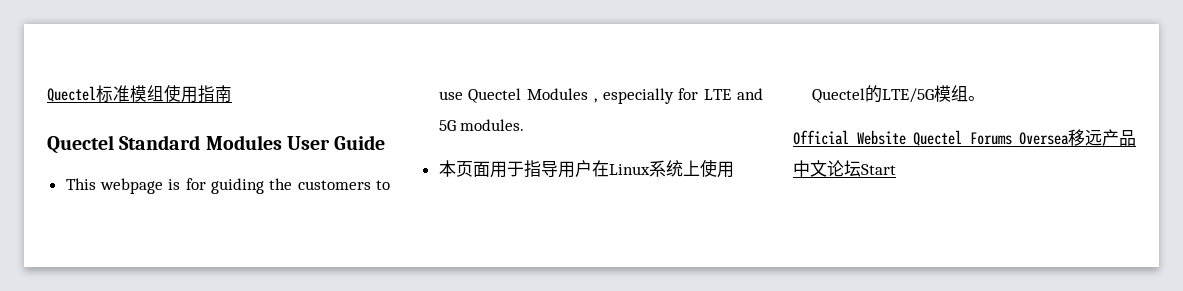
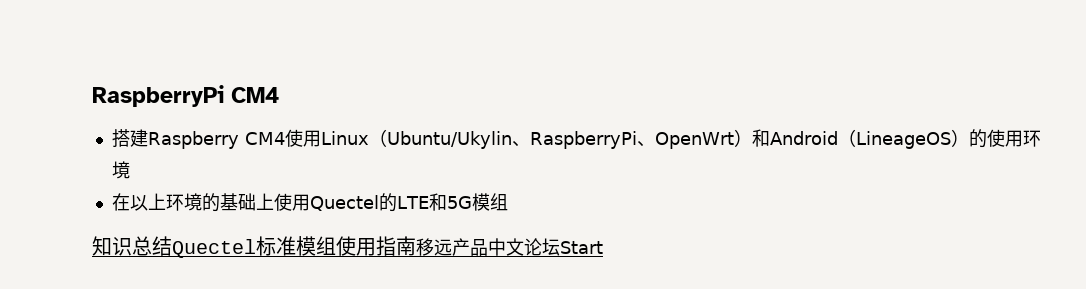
- Quectel标准模组使用指南
- Quectel Standard Modules User Guide
- This webpage is for guiding the customers to use Quectel Modules , especially for LTE and 5G modules.
- 本页面用于指导用户在Linux系统上使用Quectel的LTE/5G模组。
- Official Website Quectel Forums Oversea移远产品中文论坛Start
+ RaspberryPi CM4
+ 搭建Raspberry CM4使用Linux（Ubuntu/Ukylin、RaspberryPi、OpenWrt）和Android（LineageOS）的使用环境
+ 在以上环境的基础上使用Quectel的LTE和5G模组
+ 知识总结Quectel标准模组使用指南移远产品中文论坛Start

